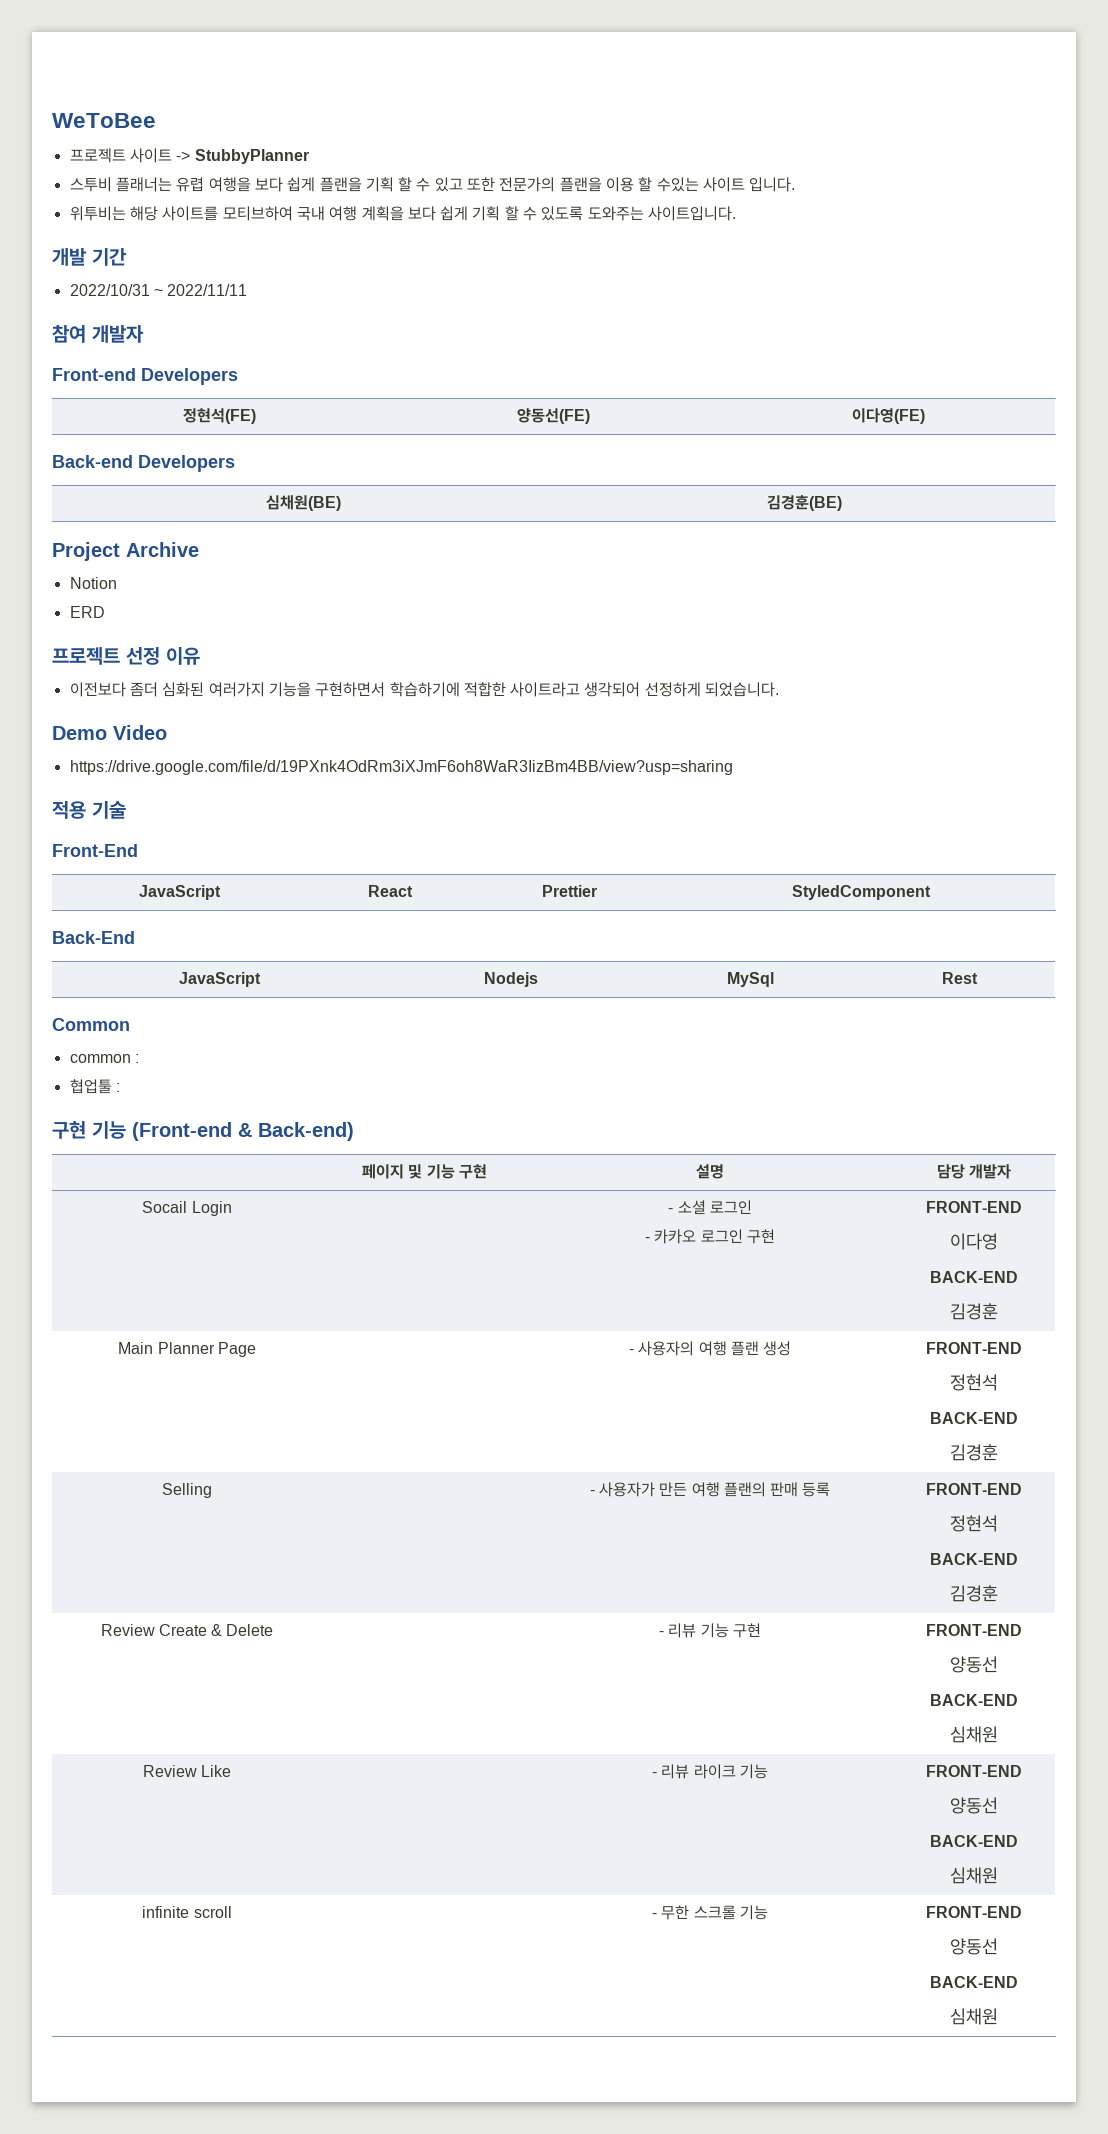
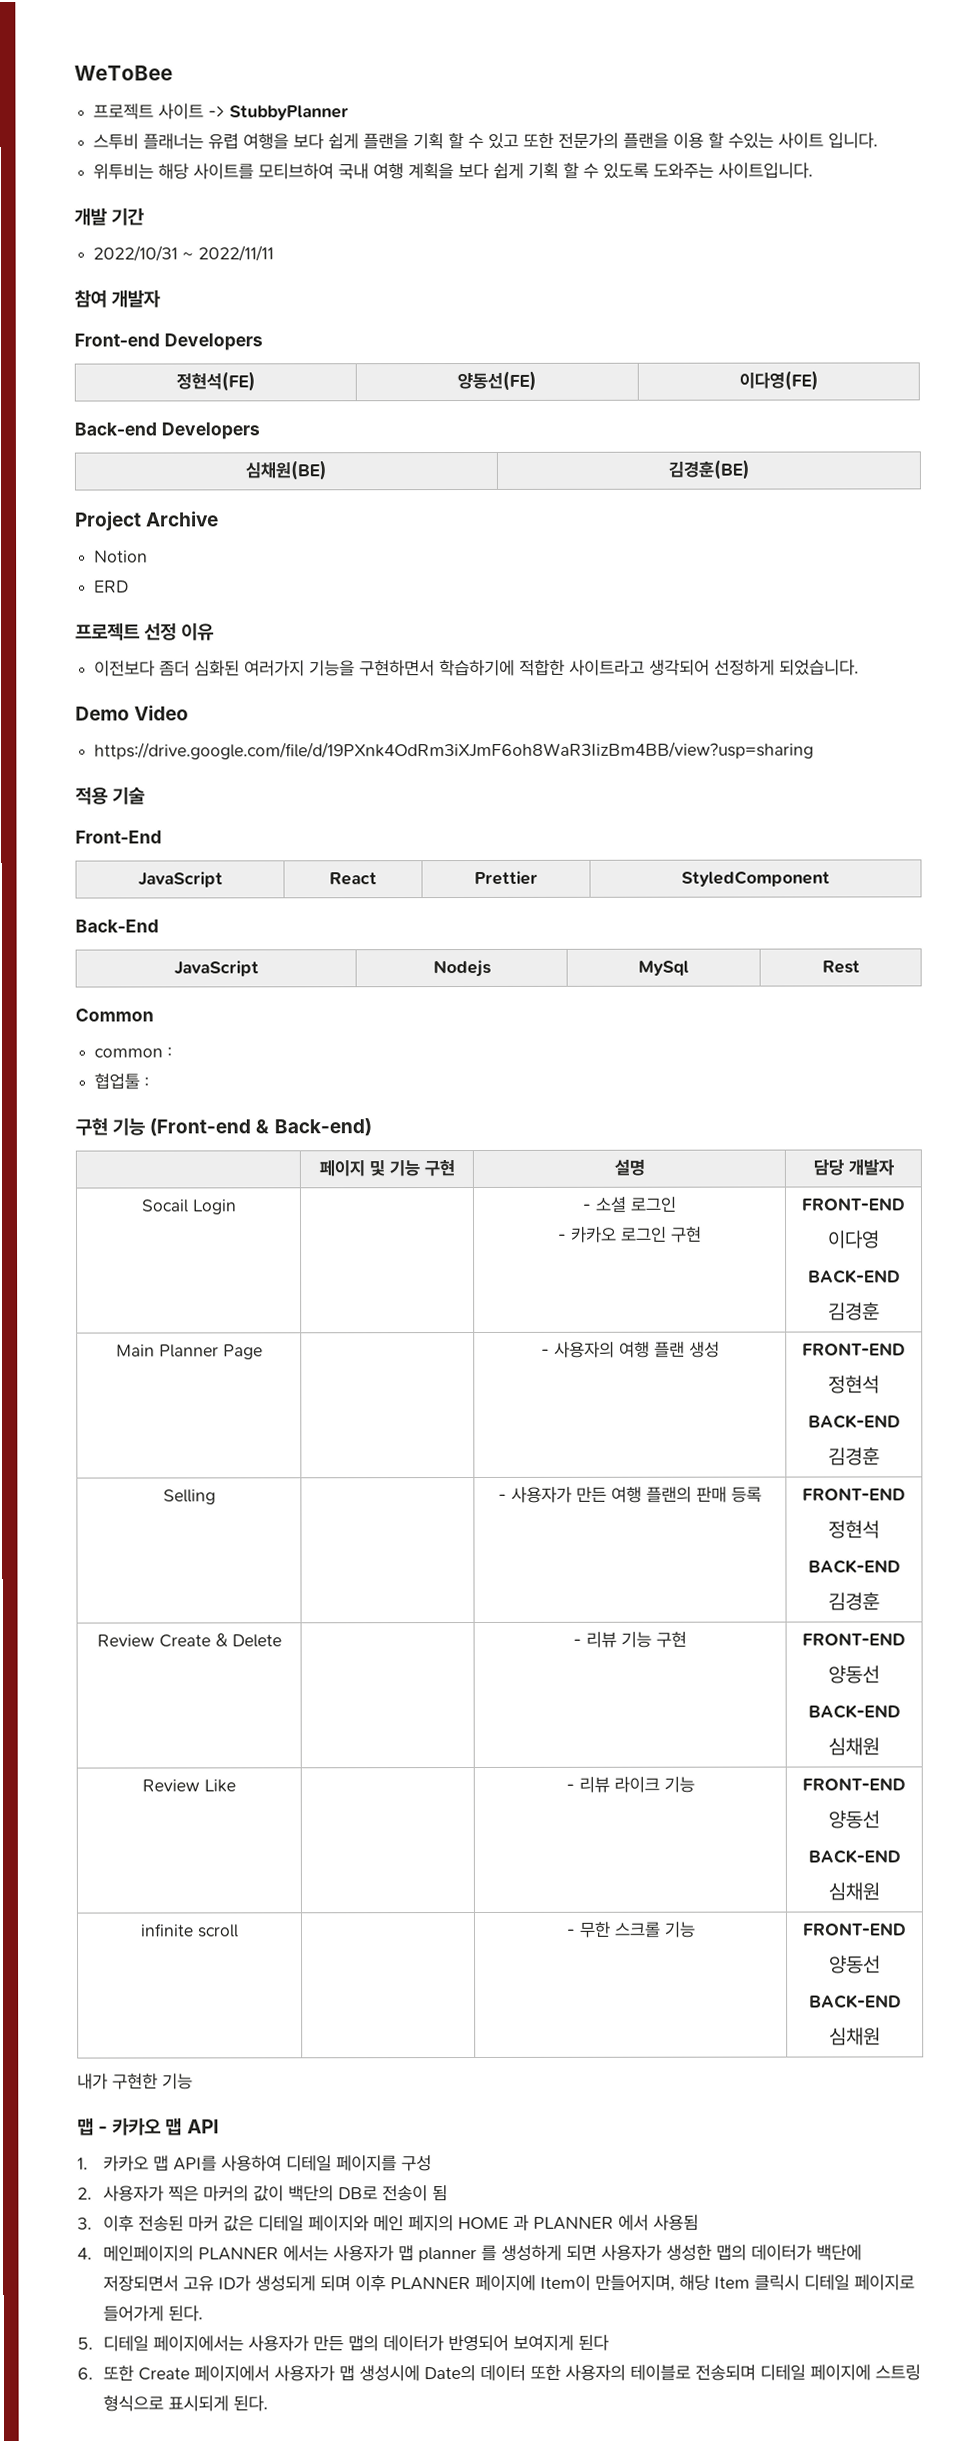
+ 내가 구현한 기능
+ 맵 - 카카오 맵 API
+ 1. 카카오 맵 API를 사용하여 디테일 페이지를 구성
+ 2. 사용자가 찍은 마커의 값이 백단의 DB로 전송이 됨
+ 3. 이후 전송된 마커 값은 디테일 페이지와 메인 페지의 HOME 과 PLANNER 에서 사용됨
+ 4. 메인페이지의 PLANNER 에서는 사용자가 맵 planner 를 생성하게 되면 사용자가 생성한 맵의 데이터가 백단에 저장되면서 고유 ID가 생성되게 되며 이후 PLANNER 페이지에 Item이 만들어지며, 해당 Item 클릭시 디테일 페이지로 들어가게 된다.
+ 5. 디테일 페이지에서는 사용자가 만든 맵의 데이터가 반영되어 보여지게 된다
+ 6. 또한 Create 페이지에서 사용자가 맵 생성시에 Date의 데이터 또한 사용자의 테이블로 전송되며 디테일 페이지에 스트링 형식으로 표시되게 된다.

